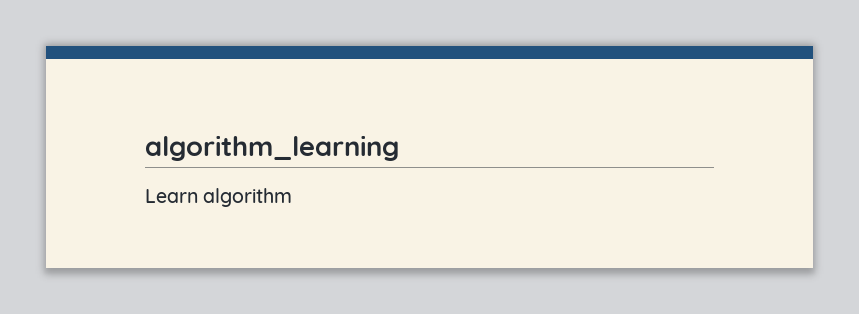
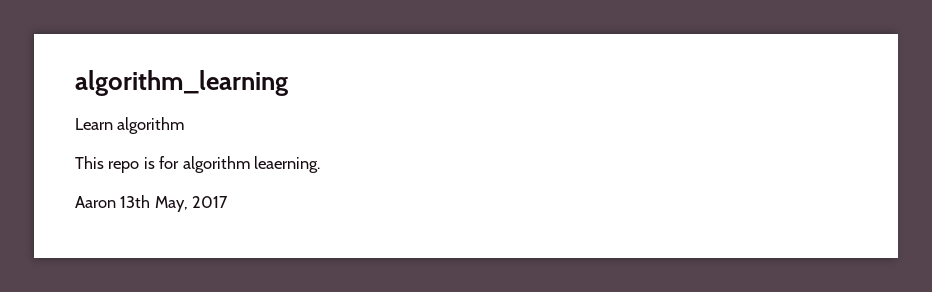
+ This repo is for algorithm leaerning.
+ Aaron 13th May, 2017

